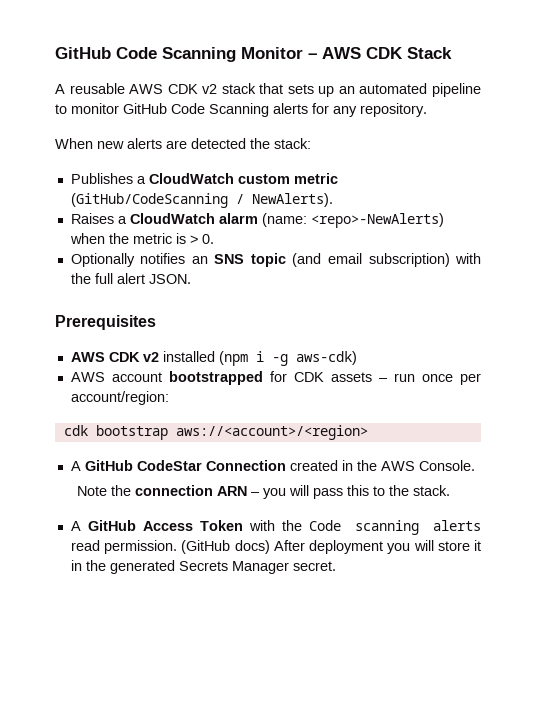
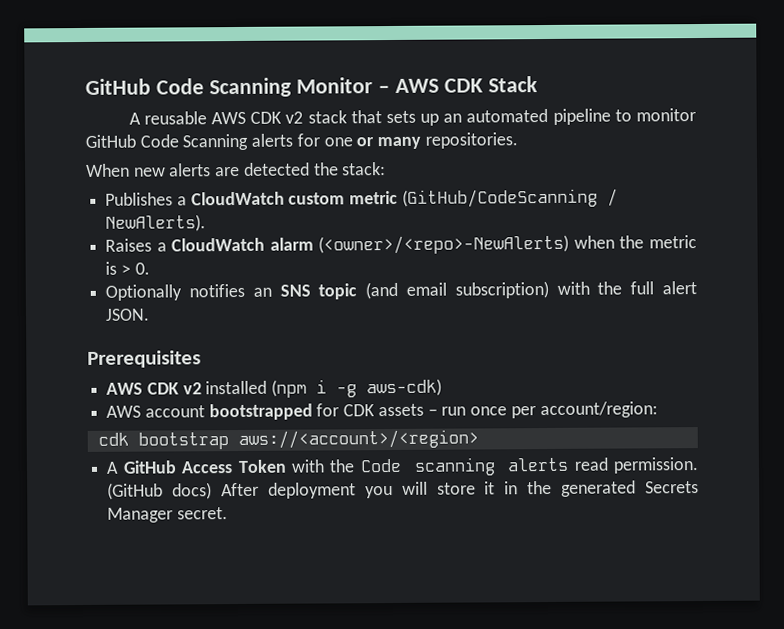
- A reusable AWS CDK v2 stack that sets up an automated pipeline to monitor GitHub Code Scanning alerts for any repository.
+ A reusable AWS CDK v2 stack that sets up an automated pipeline to monitor GitHub Code Scanning alerts for one or many repositories.
- Raises a CloudWatch alarm (name: <repo>-NewAlerts) when the metric is > 0.
+ Raises a CloudWatch alarm (<owner>/<repo>-NewAlerts) when the metric is > 0.
- A GitHub CodeStar Connection created in the AWS Console.
- Note the connection ARN – you will pass this to the stack.

